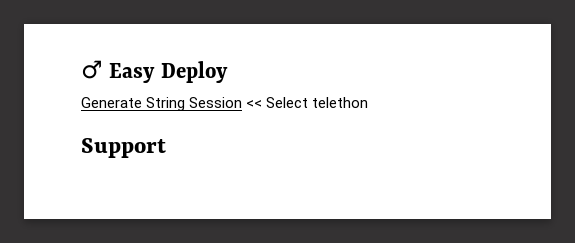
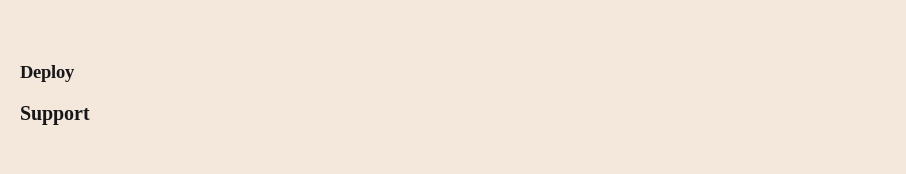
- ♂ Easy Deploy
+ Deploy
- Generate String Session << Select telethon

